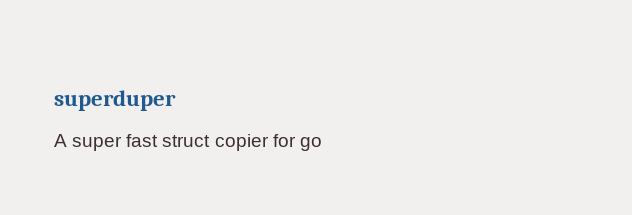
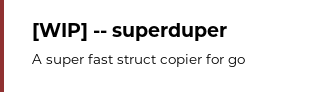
- superduper
+ [WIP] -- superduper

